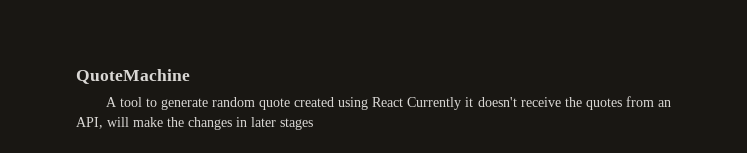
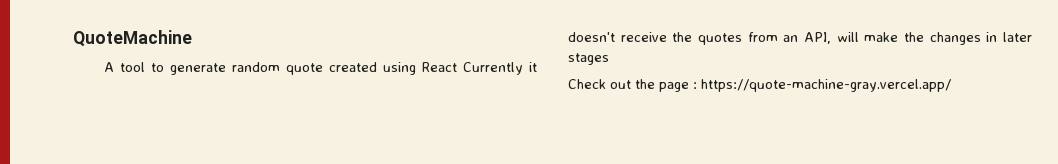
+ Check out the page : https://quote-machine-gray.vercel.app/

